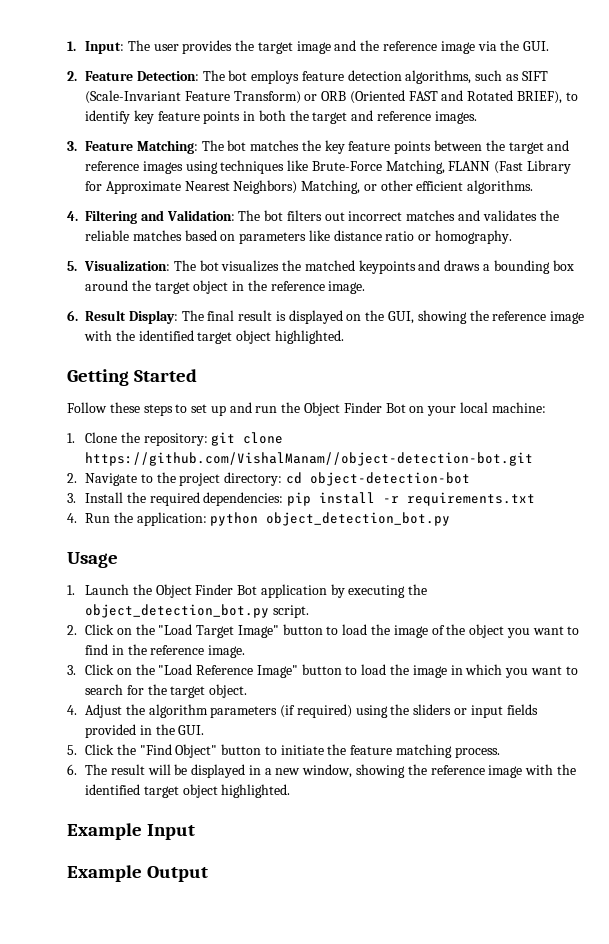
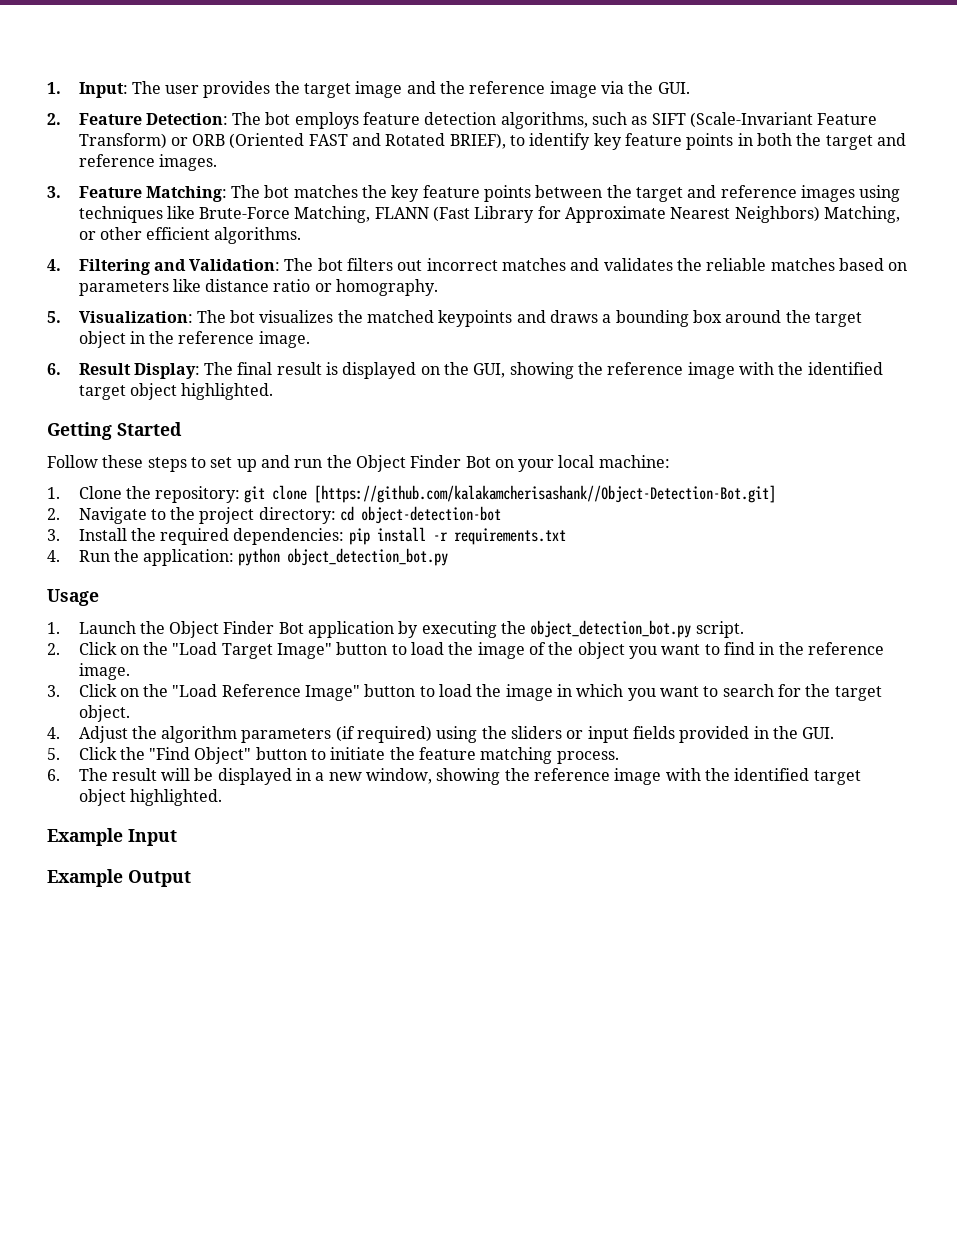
- 1. Clone the repository: git clone https://github.com/VishalManam//object-detection-bot.git
+ 1. Clone the repository: git clone [https://github.com/kalakamcherisashank//Object-Detection-Bot.git]

